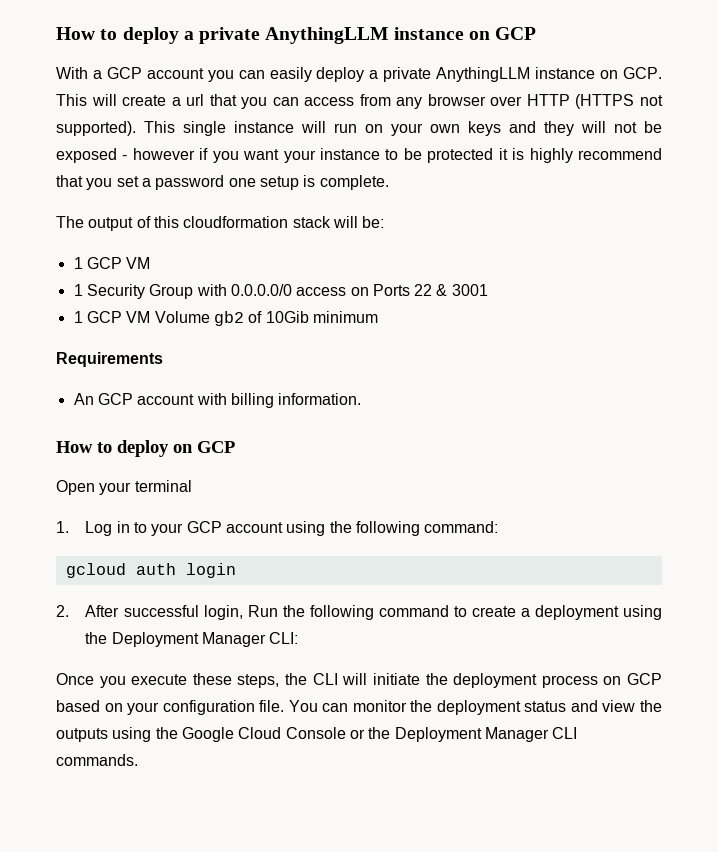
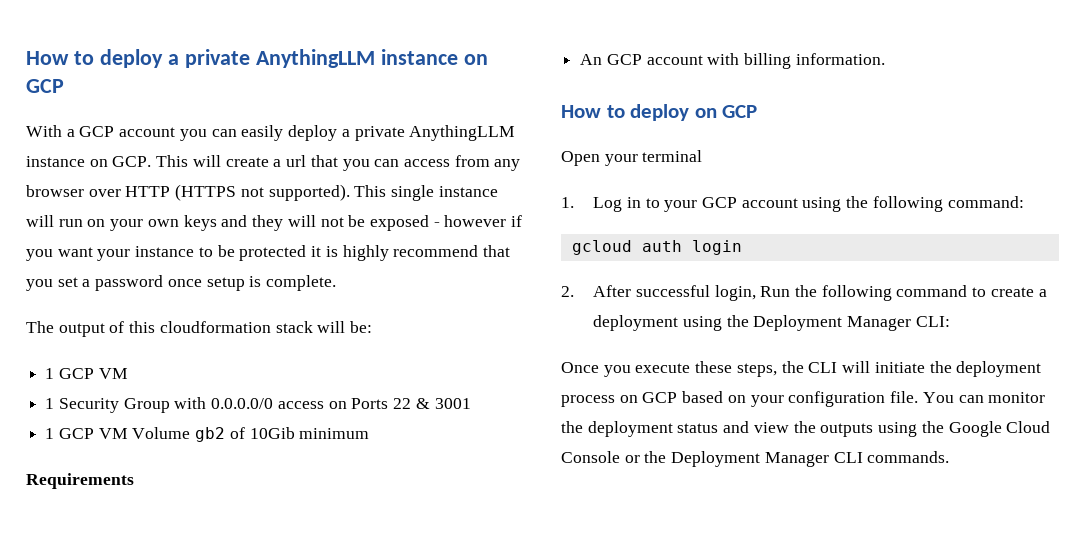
- This single instance will run on your own keys and they will not be exposed - however if you want your instance to be protected it is highly recommend that you set a password one setup is complete.
+ This single instance will run on your own keys and they will not be exposed - however if you want your instance to be protected it is highly recommend that you set a password once setup is complete.

